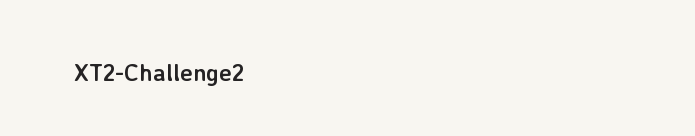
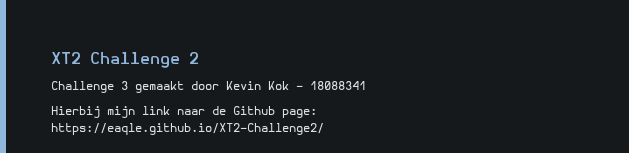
- XT2-Challenge2
+ XT2 Challenge 2
+ Challenge 3 gemaakt door Kevin Kok - 18088341
+ Hierbij mijn link naar de Github page: https://eaqle.github.io/XT2-Challenge2/

